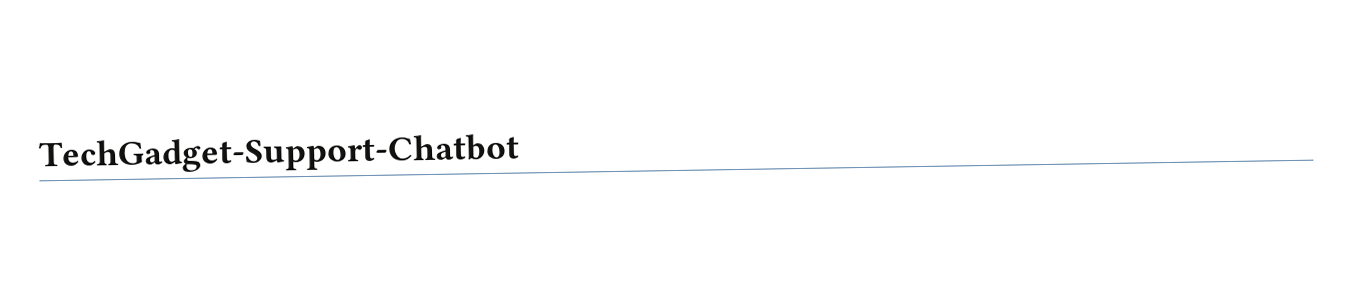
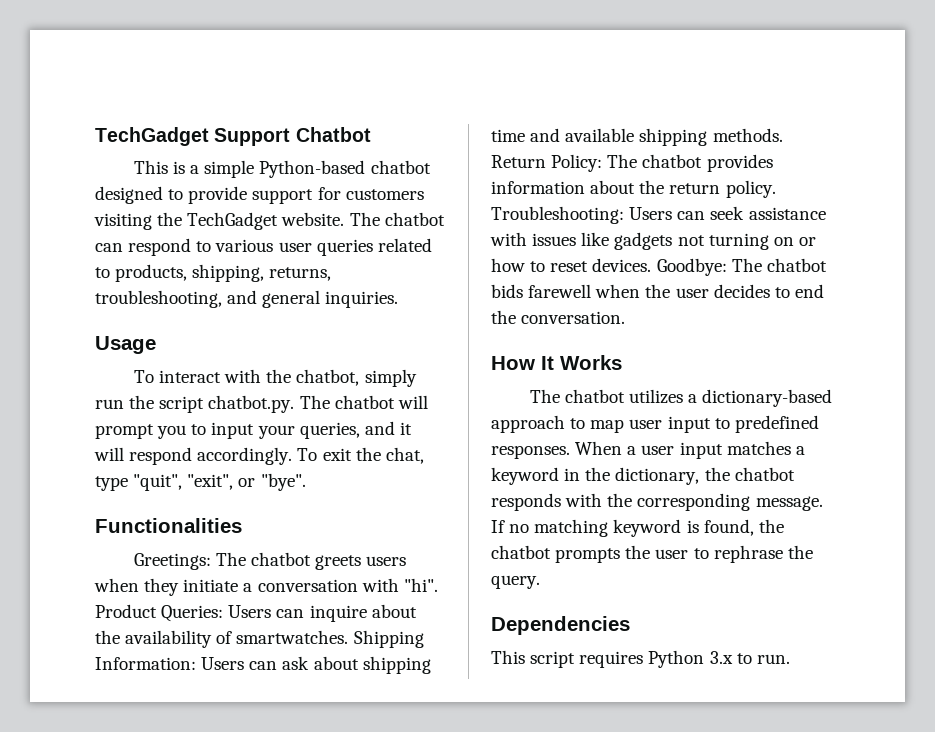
- TechGadget-Support-Chatbot
+ TechGadget Support Chatbot
+ This is a simple Python-based chatbot designed to provide support for customers visiting the TechGadget website. The chatbot can respond to various user queries related to products, shipping, returns, troubleshooting, and general inquiries.
+ Usage
+ To interact with the chatbot, simply run the script chatbot.py. The chatbot will prompt you to input your queries, and it will respond accordingly. To exit the chat, type "quit", "exit", or "bye".
+ Functionalities
+ Greetings: The chatbot greets users when they initiate a conversation with "hi". Product Queries: Users can inquire about the availability of smartwatches. Shipping Information: Users can ask about shipping time and available shipping methods. Return Policy: The chatbot provides information about the return policy. Troubleshooting: Users can seek assistance with issues like gadgets not turning on or how to reset devices. Goodbye: The chatbot bids farewell when the user decides to end the conversation.
+ How It Works
+ The chatbot utilizes a dictionary-based approach to map user input to predefined responses. When a user input matches a keyword in the dictionary, the chatbot responds with the corresponding message. If no matching keyword is found, the chatbot prompts the user to rephrase the query.
+ Dependencies
+ This script requires Python 3.x to run.

